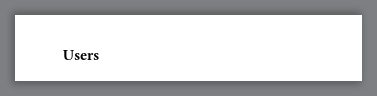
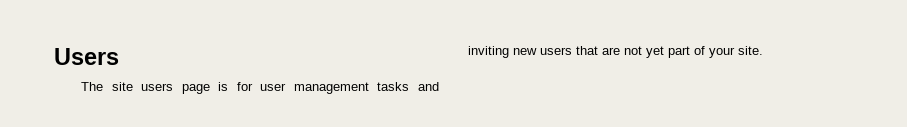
+ The site users page is for user management tasks and inviting new users that are not yet part of your site.

